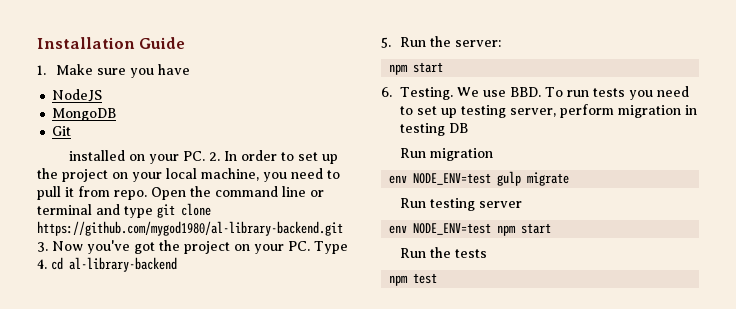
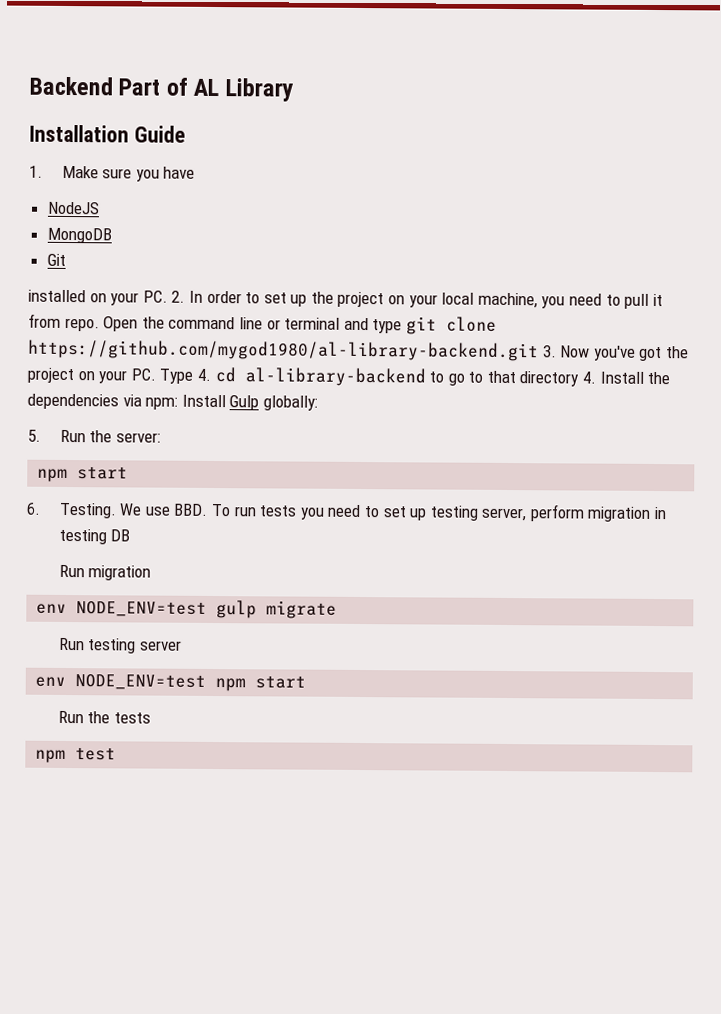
+ Backend Part of AL Library
- Open the command line or terminal and type git clone https://github.com/mygod1980/al-library-backend.git 3. Now you've got the project on your PC. Type 4. cd al-library-backend
+ Open the command line or terminal and type git clone https://github.com/mygod1980/al-library-backend.git 3. Now you've got the project on your PC. Type 4. cd al-library-backend to go to that directory 4. Install the dependencies via npm: Install Gulp globally:

